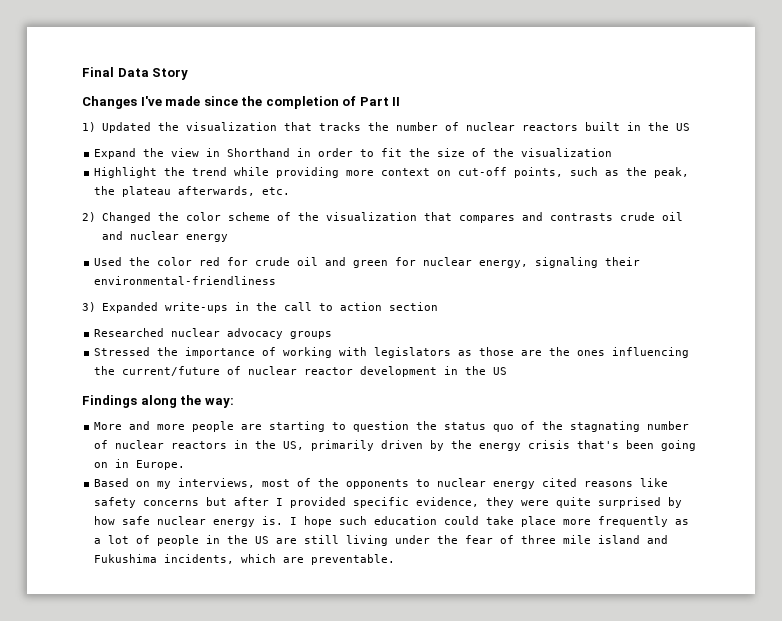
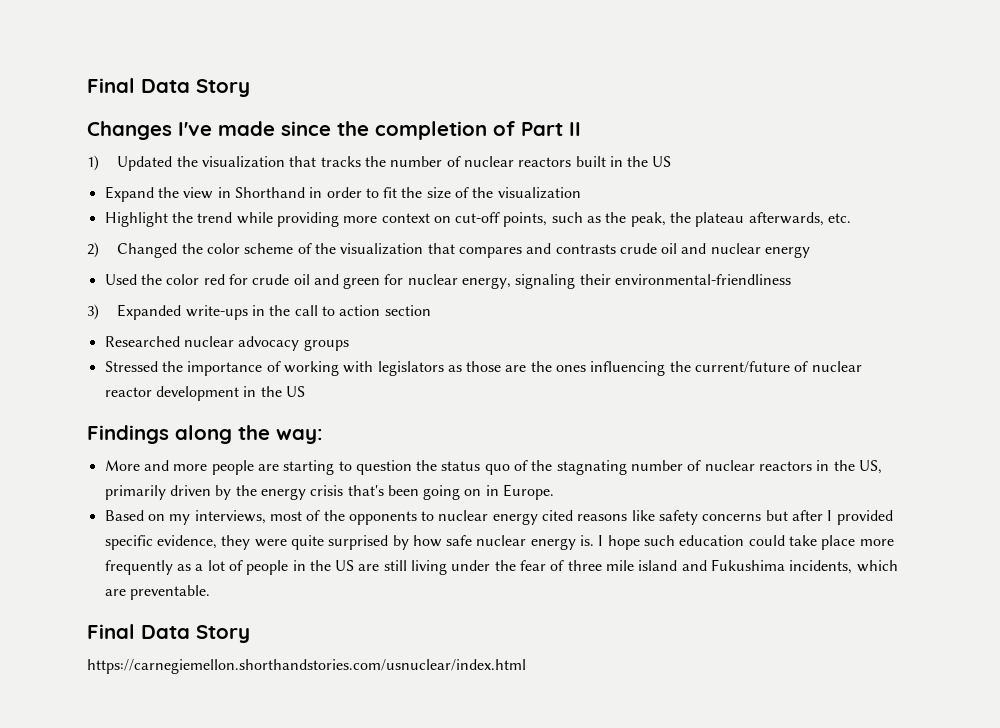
  I hope such education could take place more frequently as a lot of people in the US are still living under the fear of three mile island and Fukushima incidents, which are preventable.
+ Final Data Story
+ https://carnegiemellon.shorthandstories.com/usnuclear/index.html

